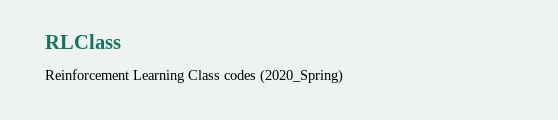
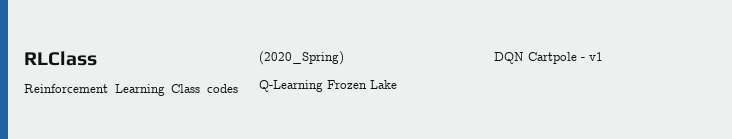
+ Q-Learning Frozen Lake
+ DQN Cartpole - v1

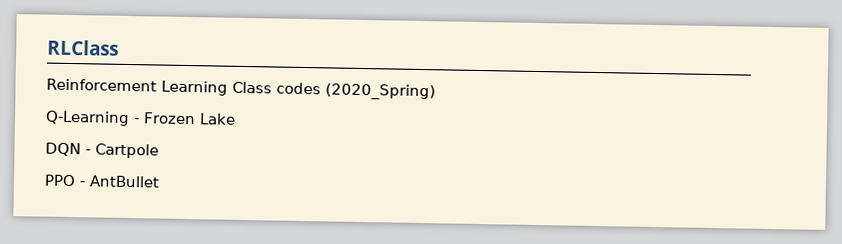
- Q-Learning Frozen Lake
+ Q-Learning - Frozen Lake
- DQN Cartpole - v1
+ DQN - Cartpole
+ PPO - AntBullet

